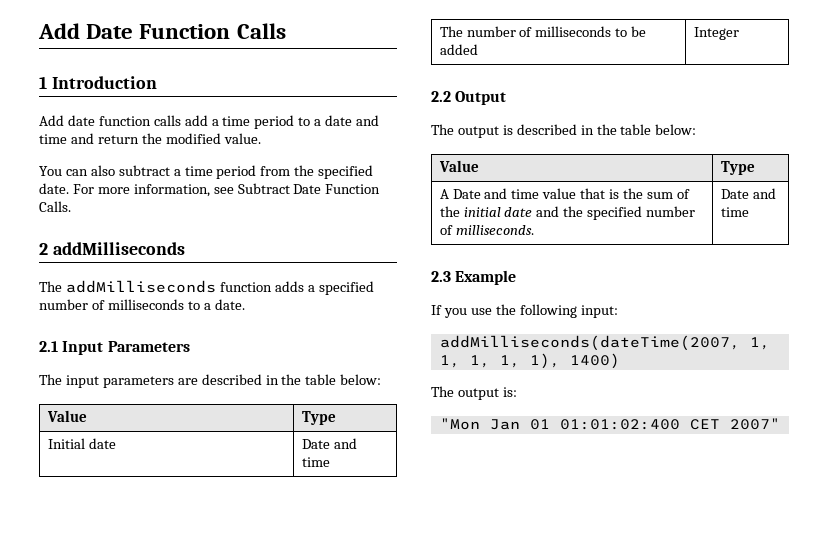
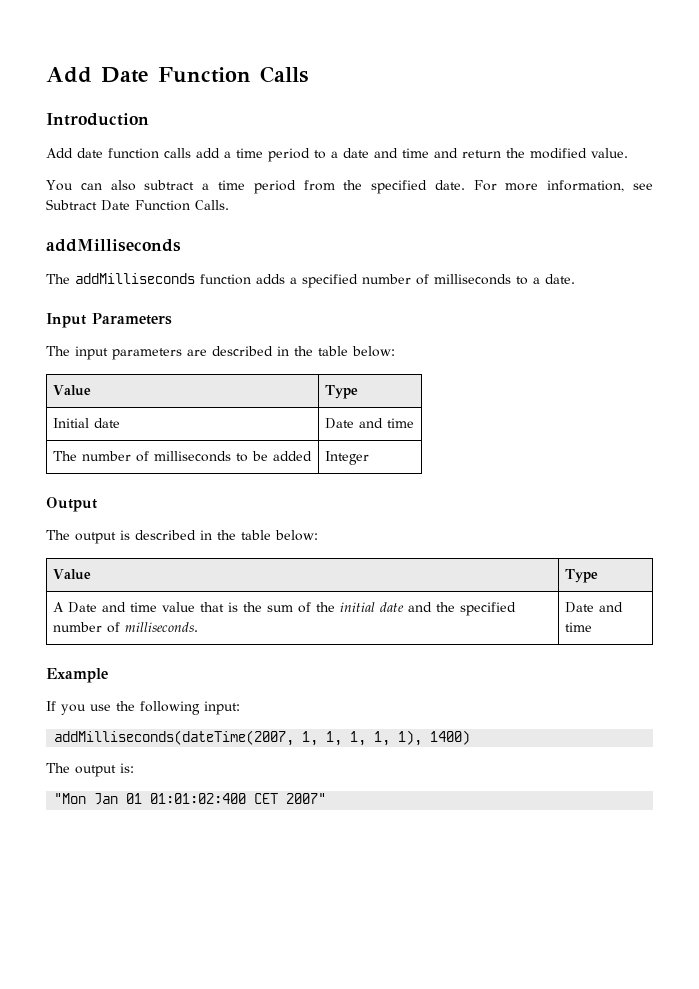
- 1 Introduction
+ Introduction
  For more information, see Subtract Date Function Calls.
- 2 addMilliseconds
+ addMilliseconds
- 2.1 Input Parameters
+ Input Parameters
- 2.2 Output
+ Output
- 2.3 Example
+ Example

